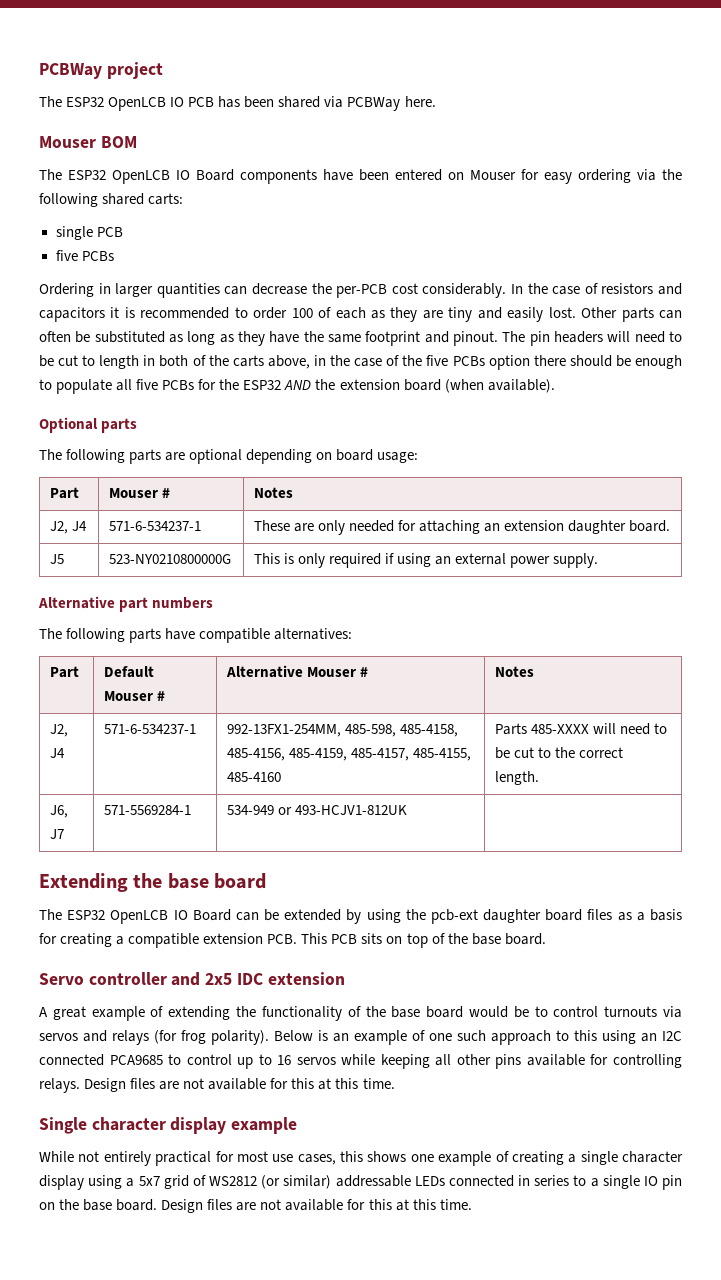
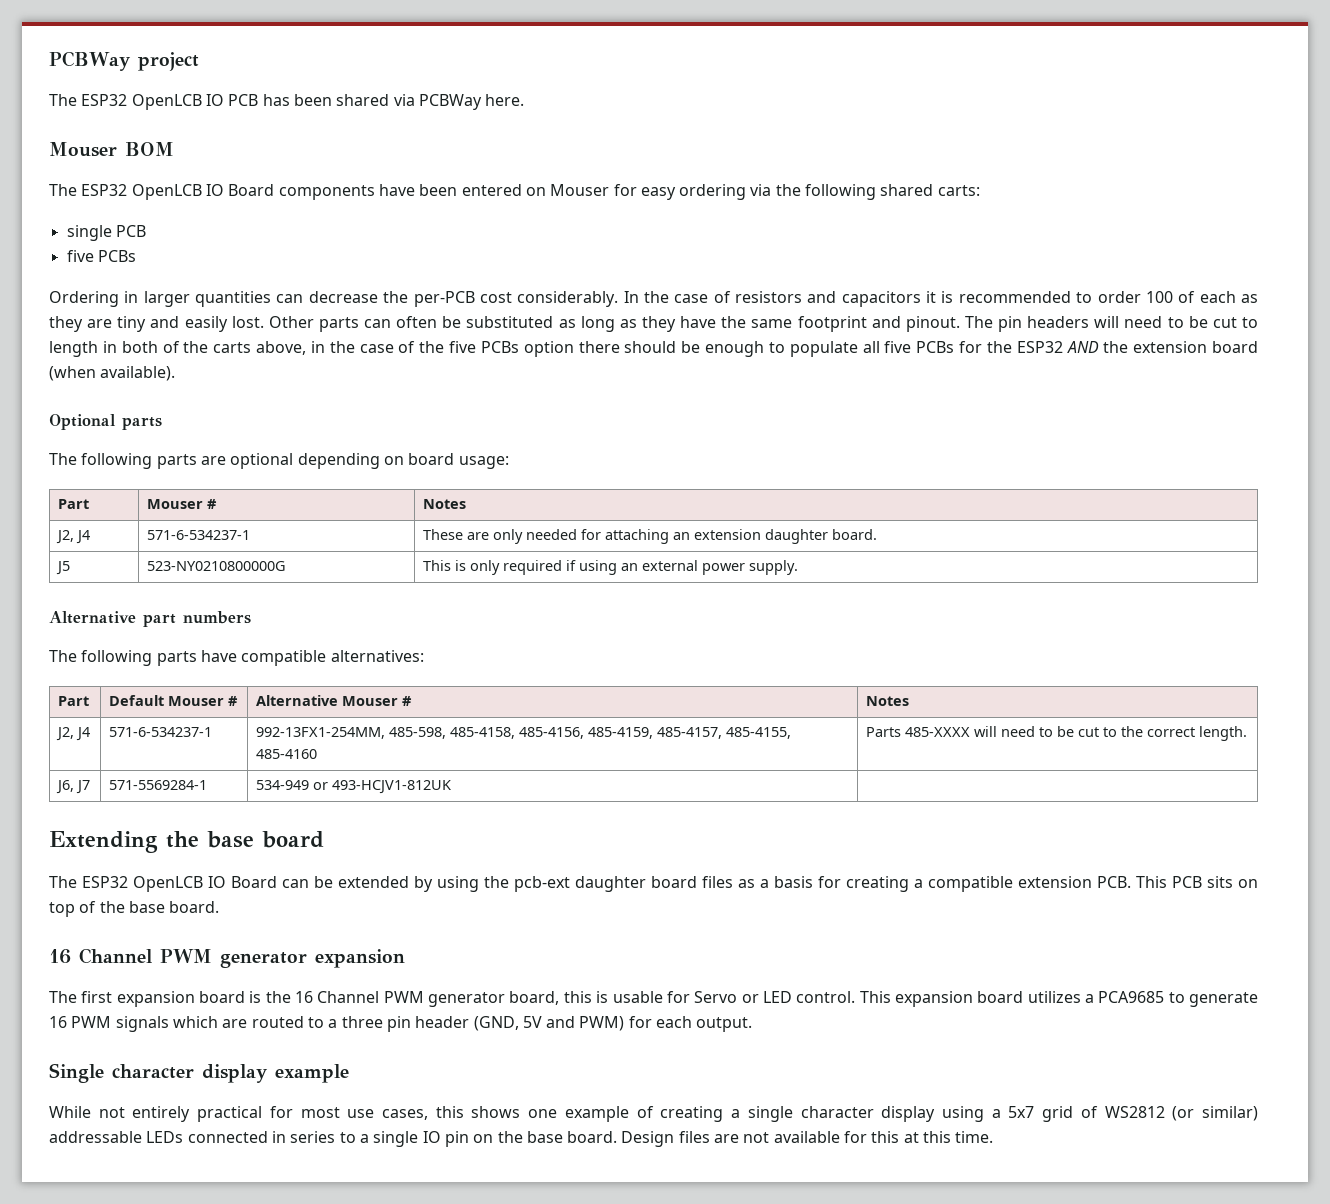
- Servo controller and 2x5 IDC extension
- A great example of extending the functionality of the base board would be to control turnouts via servos and relays (for frog polarity). Below is an example of one such approach to this using an I2C connected PCA9685 to control up to 16 servos while keeping all other pins available for controlling relays. Design files are not available for this at this time.
+ 16 Channel PWM generator expansion
+ The first expansion board is the 16 Channel PWM generator board, this is usable for Servo or LED control. This expansion board utilizes a PCA9685 to generate 16 PWM signals which are routed to a three pin header (GND, 5V and PWM) for each output.

